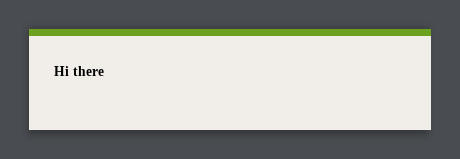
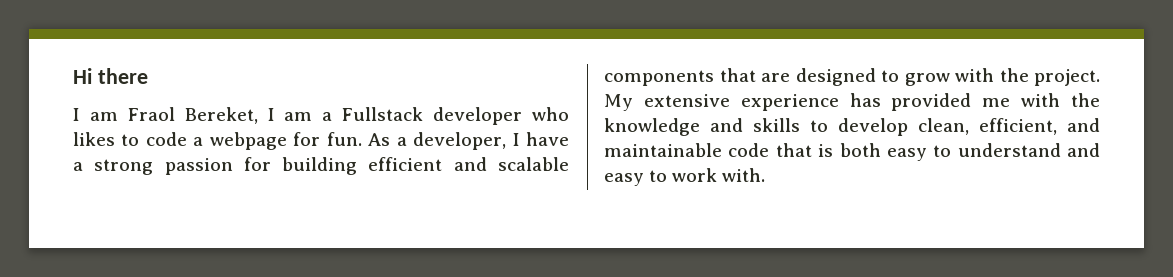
+ I am Fraol Bereket, I am a Fullstack developer who likes to code a webpage for fun. As a developer, I have a strong passion for building efficient and scalable components that are designed to grow with the project. My extensive experience has provided me with the knowledge and skills to develop clean, efficient, and maintainable code that is both easy to understand and easy to work with.

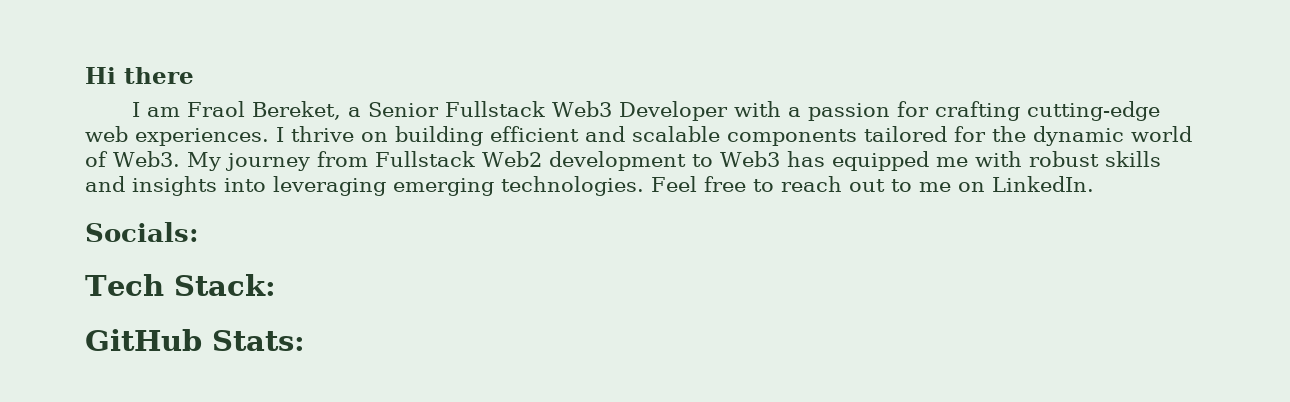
- I am Fraol Bereket, I am a Fullstack developer who likes to code a webpage for fun. As a developer, I have a strong passion for building efficient and scalable components that are designed to grow with the project. My extensive experience has provided me with the knowledge and skills to develop clean, efficient, and maintainable code that is both easy to understand and easy to work with.
+ I am Fraol Bereket, a Senior Fullstack Web3 Developer with a passion for crafting cutting-edge web experiences. I thrive on building efficient and scalable components tailored for the dynamic world of Web3. My journey from Fullstack Web2 development to Web3 has equipped me with robust skills and insights into leveraging emerging technologies. Feel free to reach out to me on LinkedIn.
+ Socials:
+ Tech Stack:
+ GitHub Stats:

